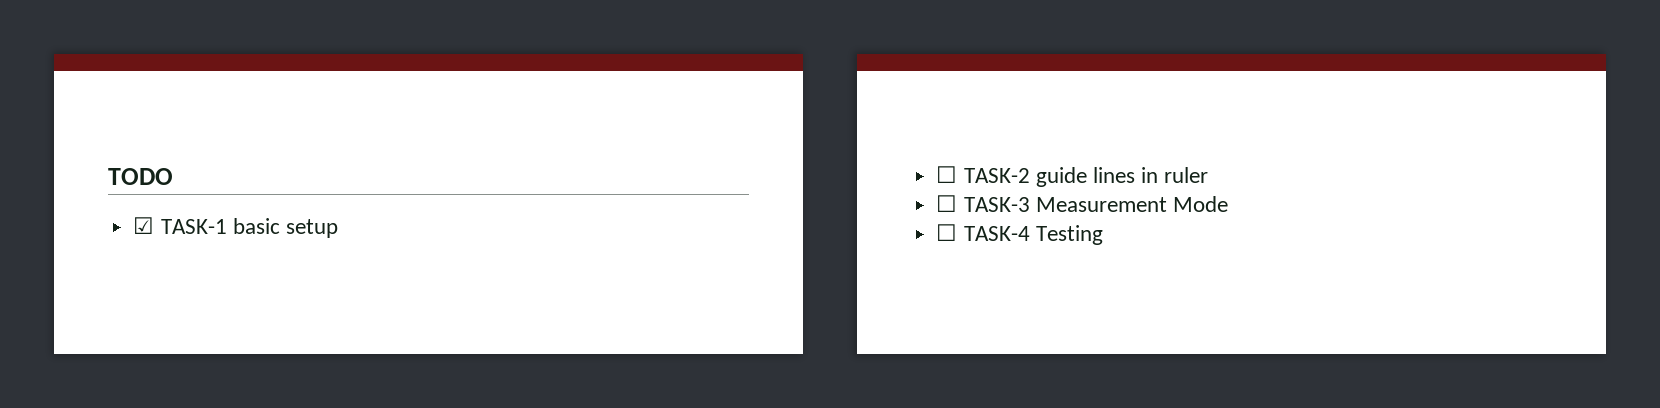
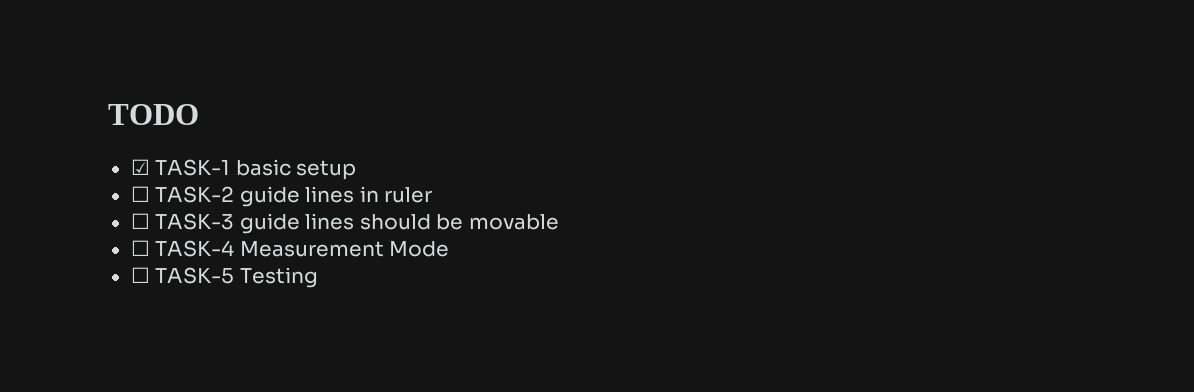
- ☐ TASK-3 Measurement Mode
+ ☐ TASK-3 guide lines should be movable
+ ☐ TASK-4 Measurement Mode
- ☐ TASK-4 Testing
+ ☐ TASK-5 Testing

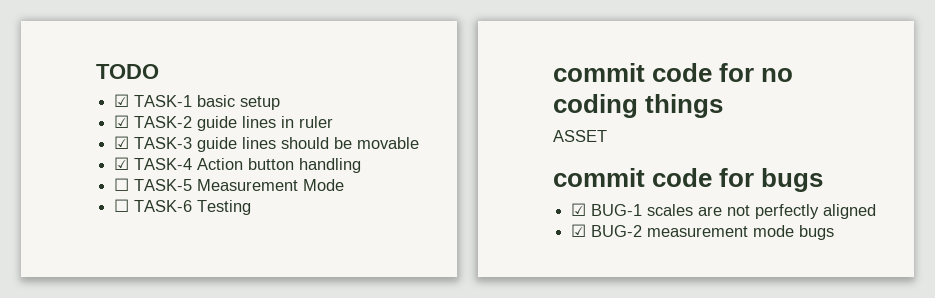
- ☐ TASK-2 guide lines in ruler
+ ☑ TASK-2 guide lines in ruler
- ☐ TASK-3 guide lines should be movable
+ ☑ TASK-3 guide lines should be movable
- ☐ TASK-4 Measurement Mode
+ ☑ TASK-4 Action button handling
+ ☐ TASK-5 Measurement Mode
- ☐ TASK-5 Testing
+ ☐ TASK-6 Testing
+ commit code for no coding things
+ ASSET
+ commit code for bugs
+ ☑ BUG-1 scales are not perfectly aligned
+ ☑ BUG-2 measurement mode bugs

